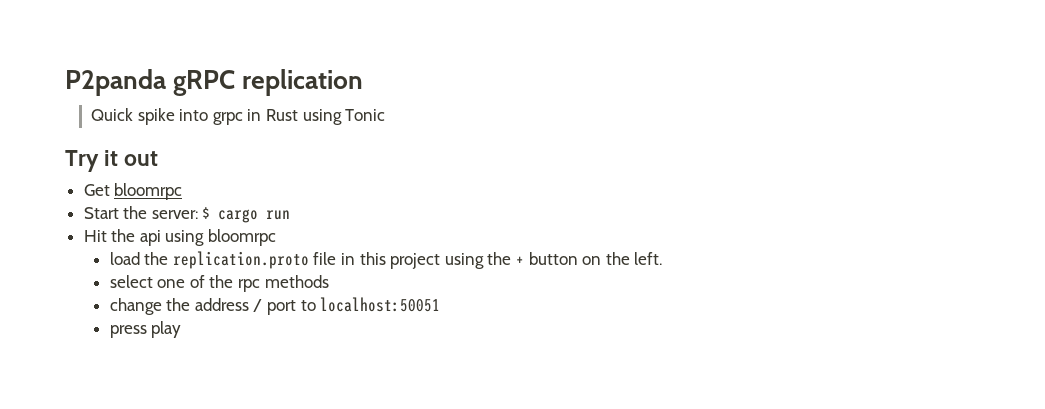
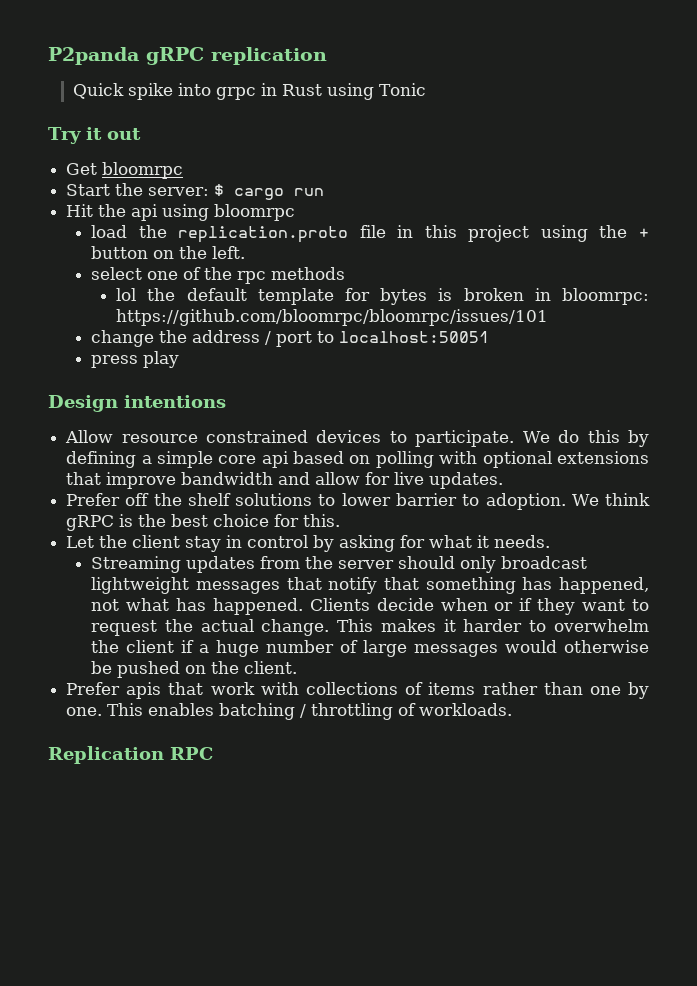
+ lol the default template for bytes is broken in bloomrpc: https://github.com/bloomrpc/bloomrpc/issues/101
+ Design intentions
+ Allow resource constrained devices to participate. We do this by defining a simple core api based on polling with optional extensions that improve bandwidth and allow for live updates.
+ Prefer off the shelf solutions to lower barrier to adoption. We think gRPC is the best choice for this.
+ Let the client stay in control by asking for what it needs.
+ Streaming updates from the server should only broadcast lightweight messages that notify that something has happened, not what has happened. Clients decide when or if they want to request the actual change. This makes it harder to overwhelm the client if a huge number of large messages would otherwise be pushed on the client.
+ Prefer apis that work with collections of items rather than one by one. This enables batching / throttling of workloads.
+ Replication RPC

